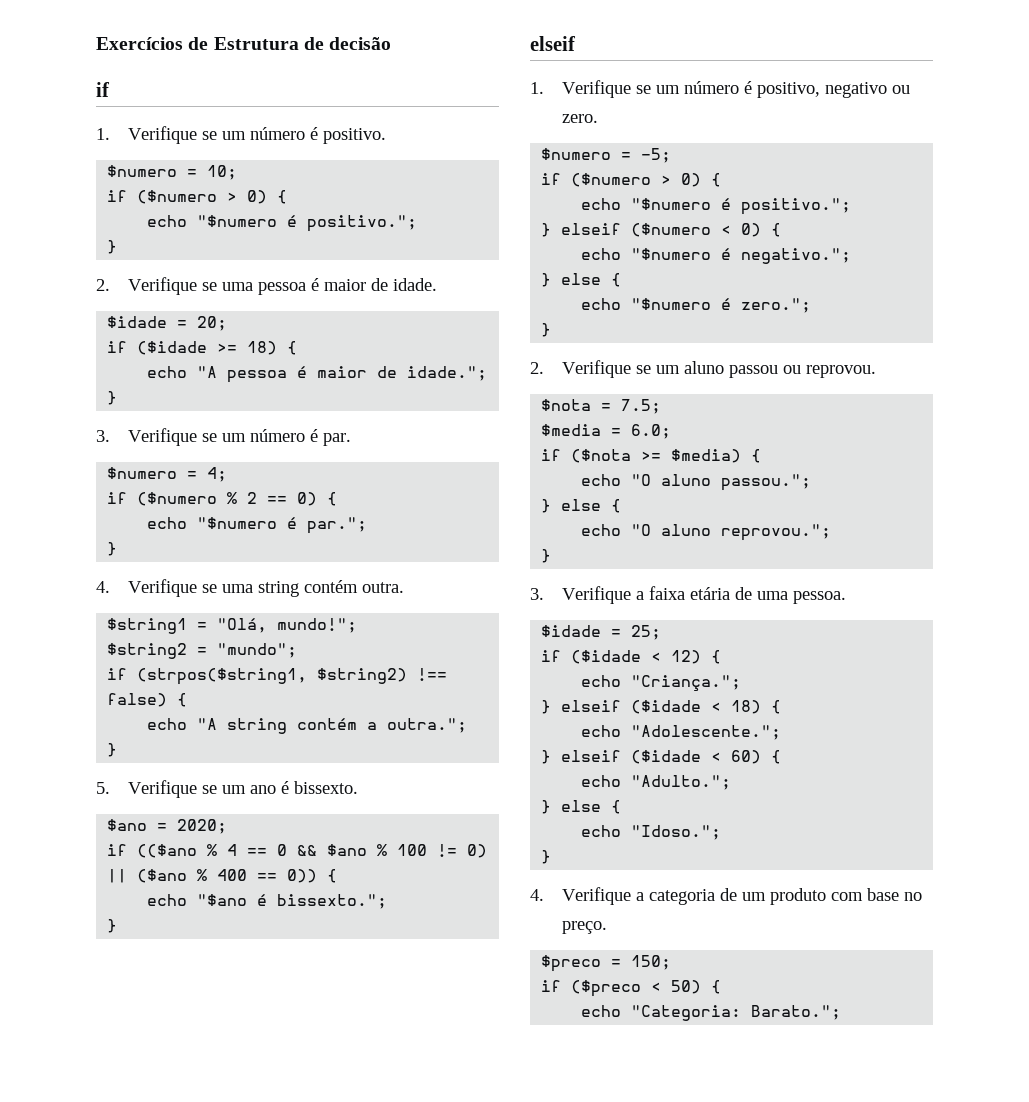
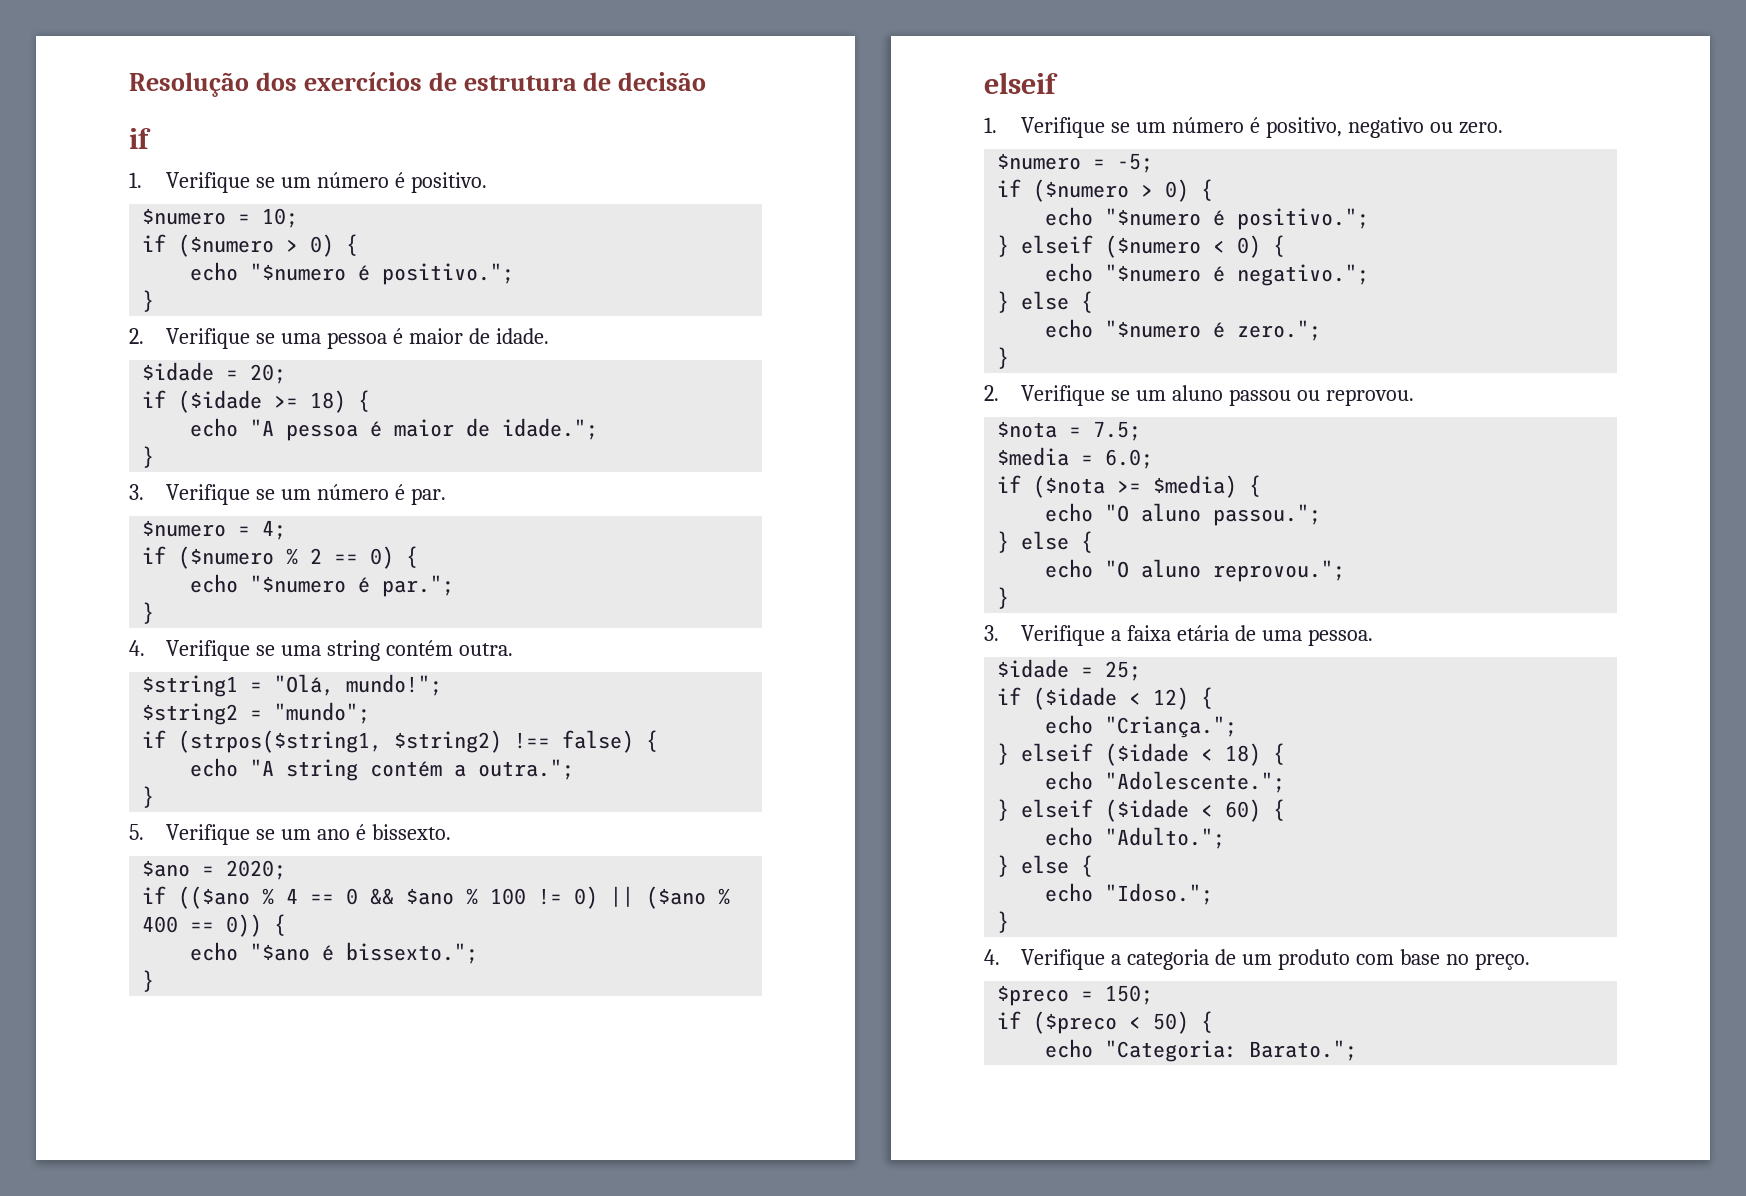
- Exercícios de Estrutura de decisão
+ Resolução dos exercícios de estrutura de decisão

